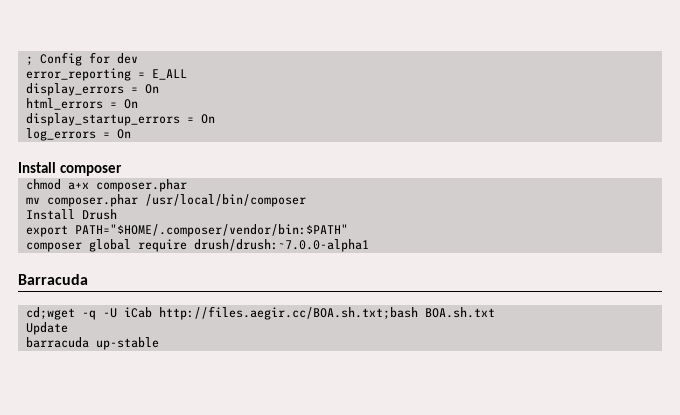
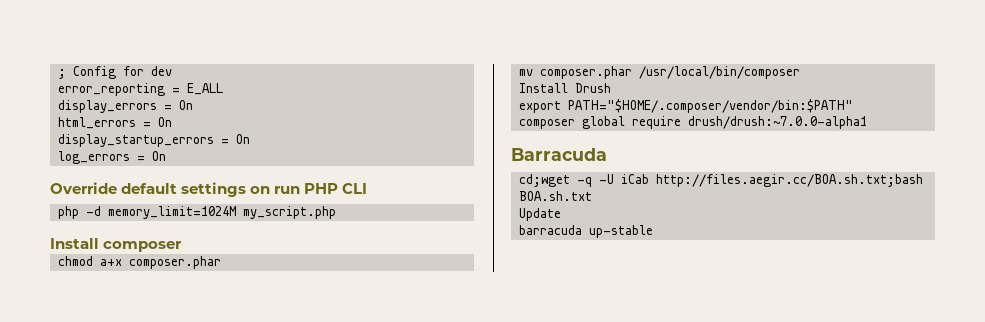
+ Override default settings on run PHP CLI
+ php -d memory_limit=1024M my_script.php

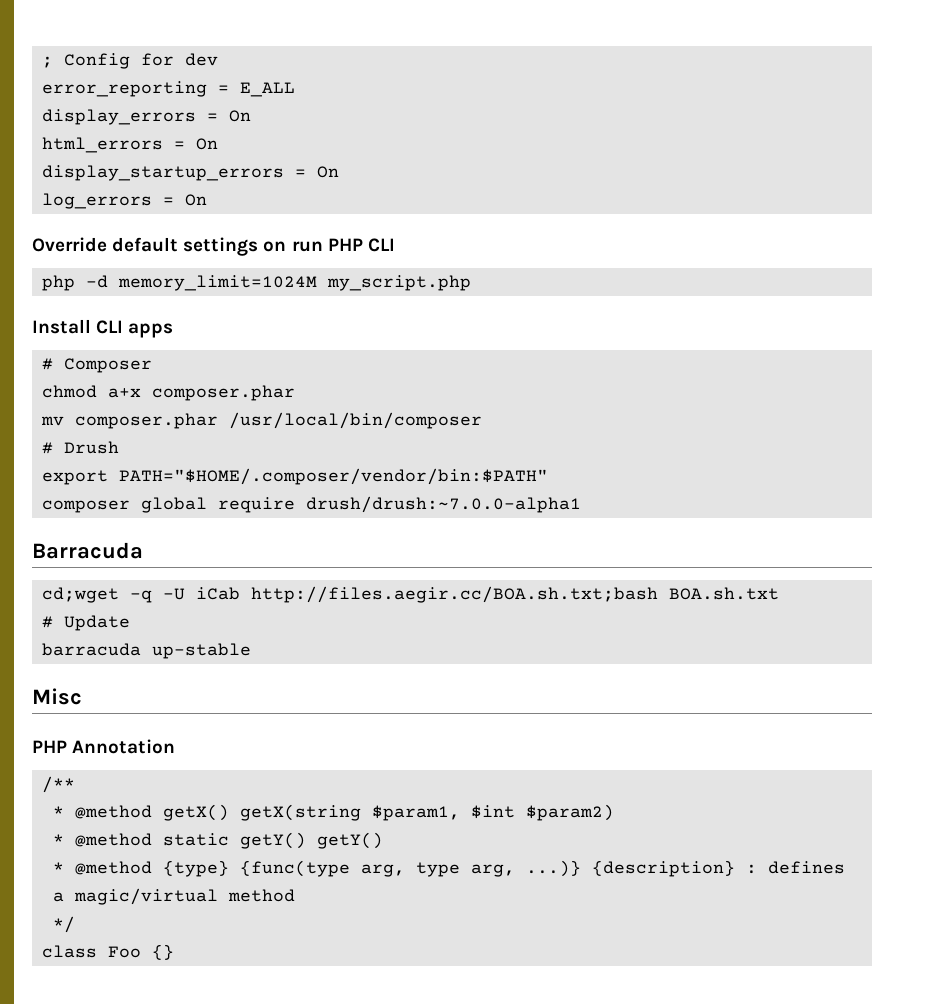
- Install composer
+ Install CLI apps
+ # Composer
- Install Drush
+ # Drush
- Update
+ # Update
+ Misc
+ PHP Annotation
+ /**
+ * @method getX() getX(string $param1, $int $param2)
+ * @method static getY() getY()
+ * @method {type} {func(type arg, type arg, ...)} {description} : defines a magic/virtual method
+ */
+ class Foo {}

